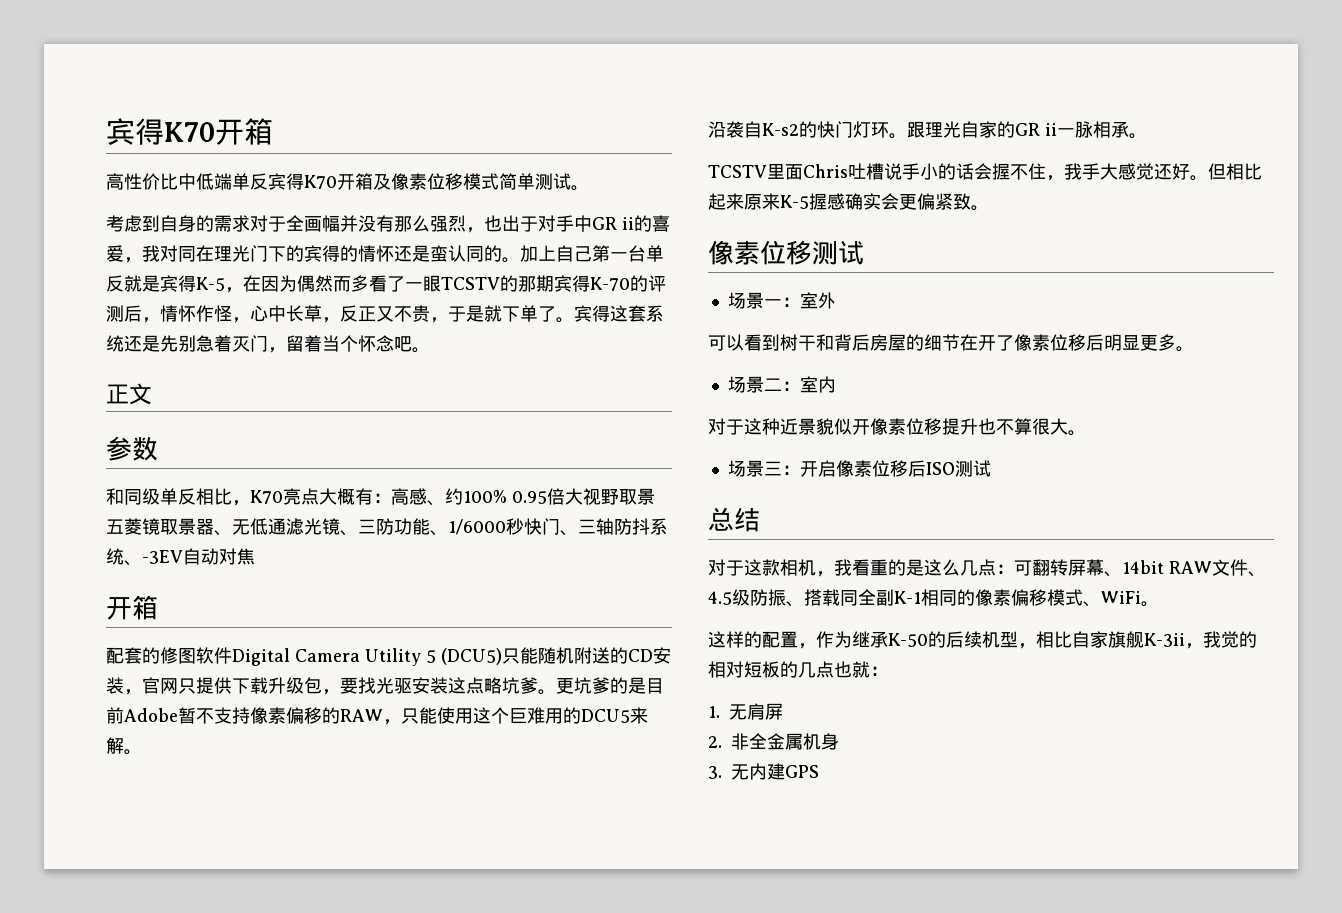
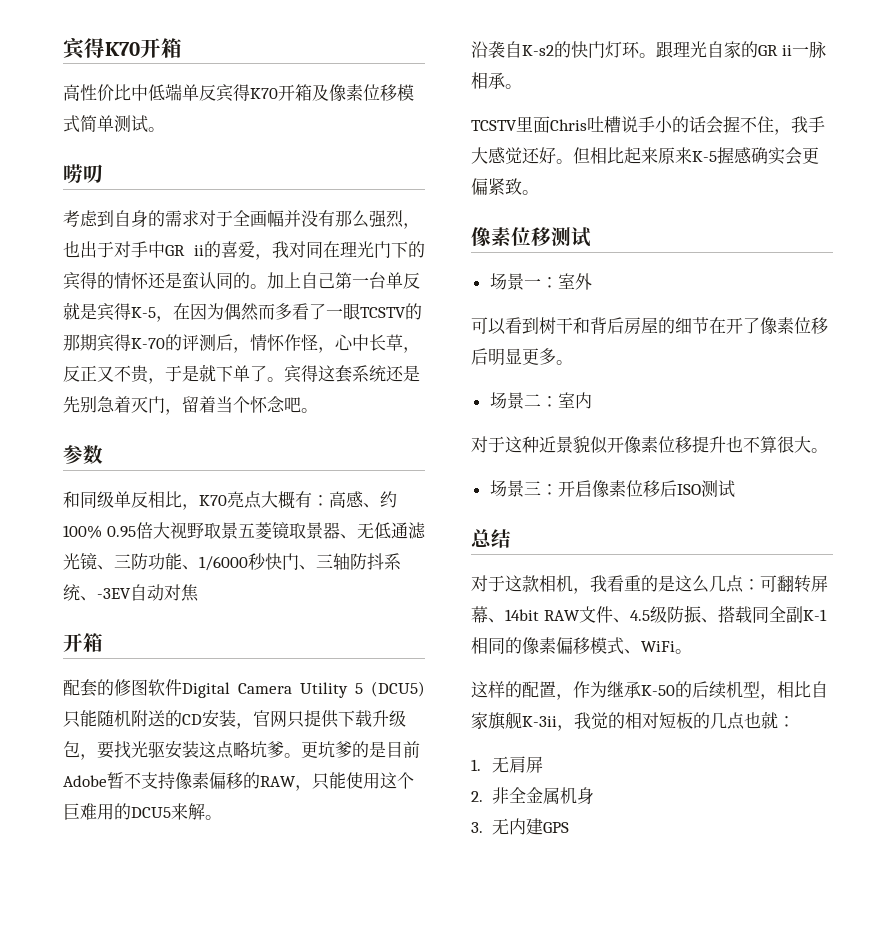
+ 唠叨
- 正文

